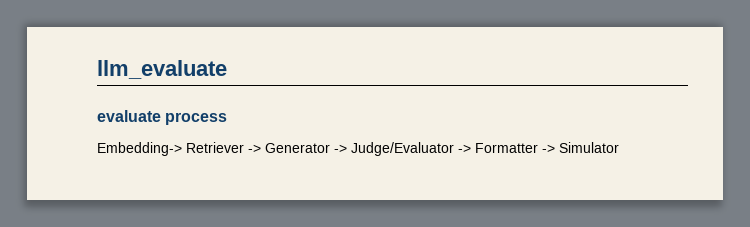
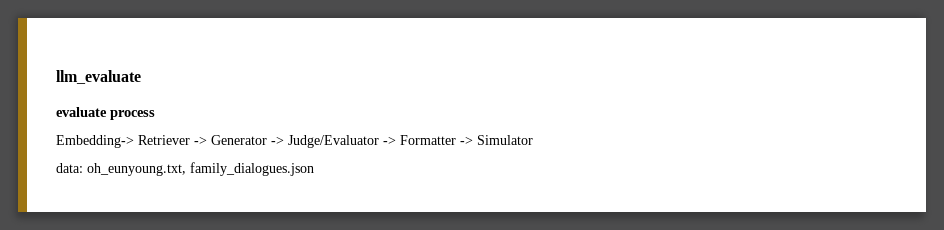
+ data: oh_eunyoung.txt, family_dialogues.json

